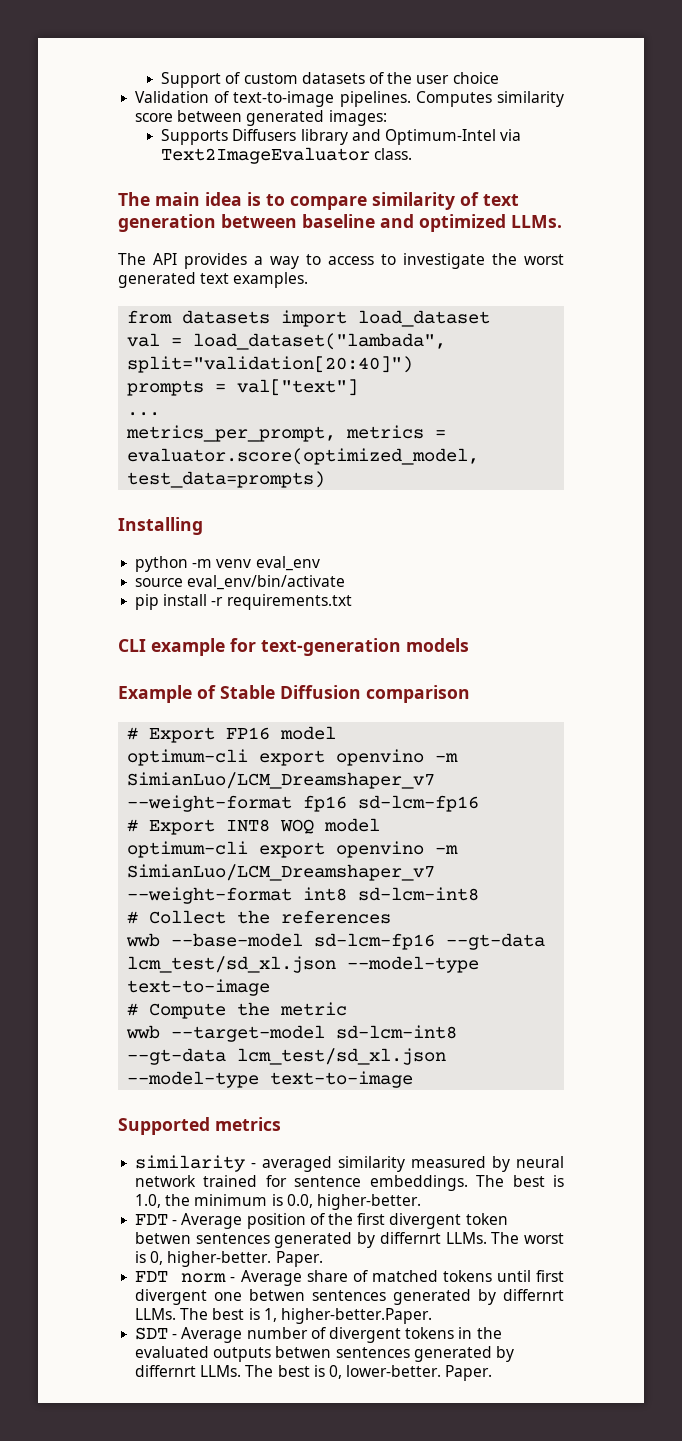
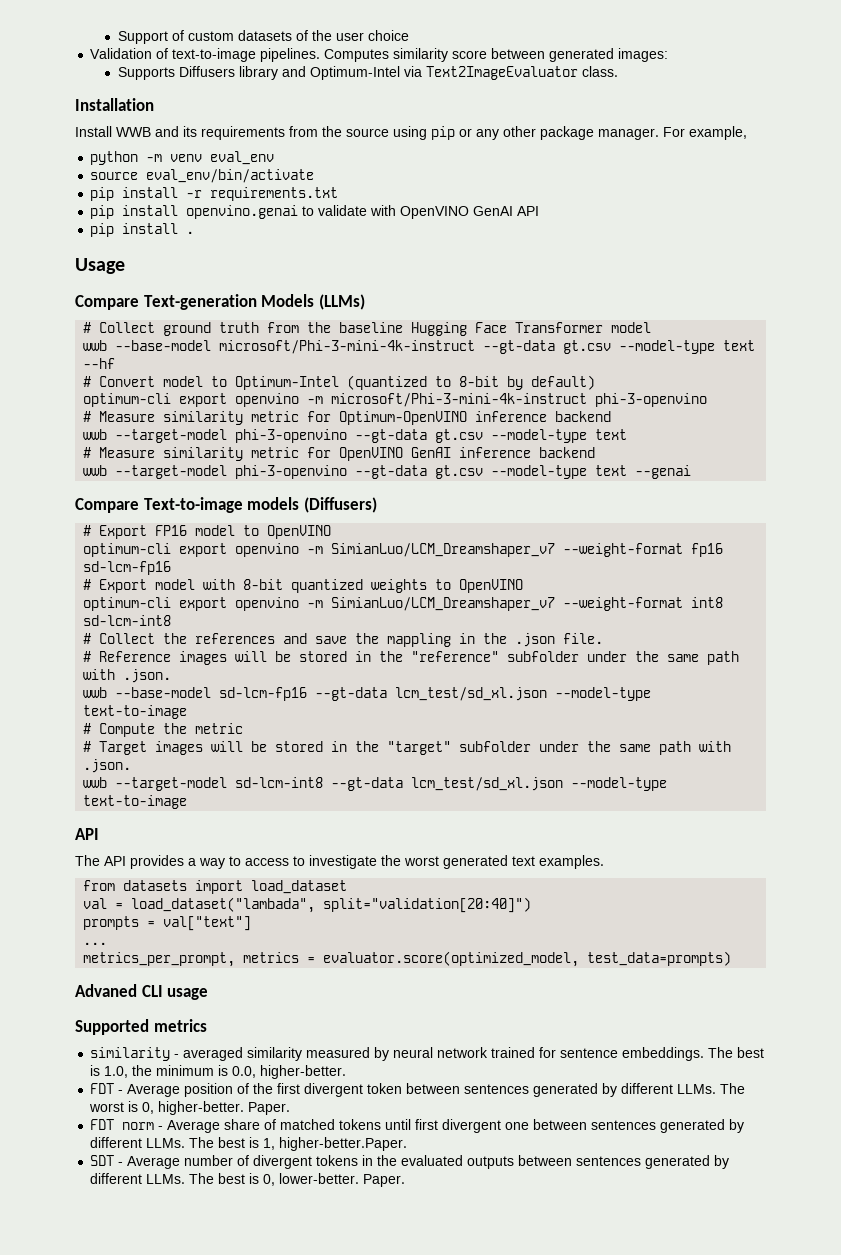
- The main idea is to compare similarity of text generation between baseline and optimized LLMs.
+ Installation
+ Install WWB and its requirements from the source using pip or any other package manager. For example,
+ python -m venv eval_env
+ source eval_env/bin/activate
+ pip install -r requirements.txt
+ pip install openvino.genai to validate with OpenVINO GenAI API
+ pip install .
+ Usage
+ Compare Text-generation Models (LLMs)
+ # Collect ground truth from the baseline Hugging Face Transformer model
+ wwb --base-model microsoft/Phi-3-mini-4k-instruct --gt-data gt.csv --model-type text --hf
+ # Convert model to Optimum-Intel (quantized to 8-bit by default)
+ optimum-cli export openvino -m microsoft/Phi-3-mini-4k-instruct phi-3-openvino
+ # Measure similarity metric for Optimum-OpenVINO inference backend
+ wwb --target-model phi-3-openvino --gt-data gt.csv --model-type text
+ # Measure similarity metric for OpenVINO GenAI inference backend
+ wwb --target-model phi-3-openvino --gt-data gt.csv --model-type text --genai
+ Compare Text-to-image models (Diffusers)
+ # Export FP16 model to OpenVINO
+ optimum-cli export openvino -m SimianLuo/LCM_Dreamshaper_v7 --weight-format fp16 sd-lcm-fp16
+ # Export model with 8-bit quantized weights to OpenVINO
+ optimum-cli export openvino -m SimianLuo/LCM_Dreamshaper_v7 --weight-format int8 sd-lcm-int8
+ # Collect the references and save the mappling in the .json file.
+ # Reference images will be stored in the "reference" subfolder under the same path with .json.
+ wwb --base-model sd-lcm-fp16 --gt-data lcm_test/sd_xl.json --model-type text-to-image
+ # Compute the metric
+ # Target images will be stored in the "target" subfolder under the same path with .json.
+ wwb --target-model sd-lcm-int8 --gt-data lcm_test/sd_xl.json --model-type text-to-image
+ API
- Installing
- python -m venv eval_env
- source eval_env/bin/activate
- pip install -r requirements.txt
- CLI example for text-generation models
- Example of Stable Diffusion comparison
- # Export FP16 model
- optimum-cli export openvino -m SimianLuo/LCM_Dreamshaper_v7 --weight-format fp16 sd-lcm-fp16
- # Export INT8 WOQ model
- optimum-cli export openvino -m SimianLuo/LCM_Dreamshaper_v7 --weight-format int8 sd-lcm-int8
- # Collect the references
- wwb --base-model sd-lcm-fp16 --gt-data lcm_test/sd_xl.json --model-type text-to-image
- # Compute the metric
- wwb --target-model sd-lcm-int8 --gt-data lcm_test/sd_xl.json --model-type text-to-image
+ Advaned CLI usage
- FDT - Average position of the first divergent token betwen sentences generated by differnrt LLMs.
+ FDT - Average position of the first divergent token between sentences generated by different LLMs.
- FDT norm - Average share of matched tokens until first divergent one betwen sentences generated by differnrt LLMs.
+ FDT norm - Average share of matched tokens until first divergent one between sentences generated by different LLMs.
- SDT - Average number of divergent tokens in the evaluated outputs betwen sentences generated by differnrt LLMs.
+ SDT - Average number of divergent tokens in the evaluated outputs between sentences generated by different LLMs.

